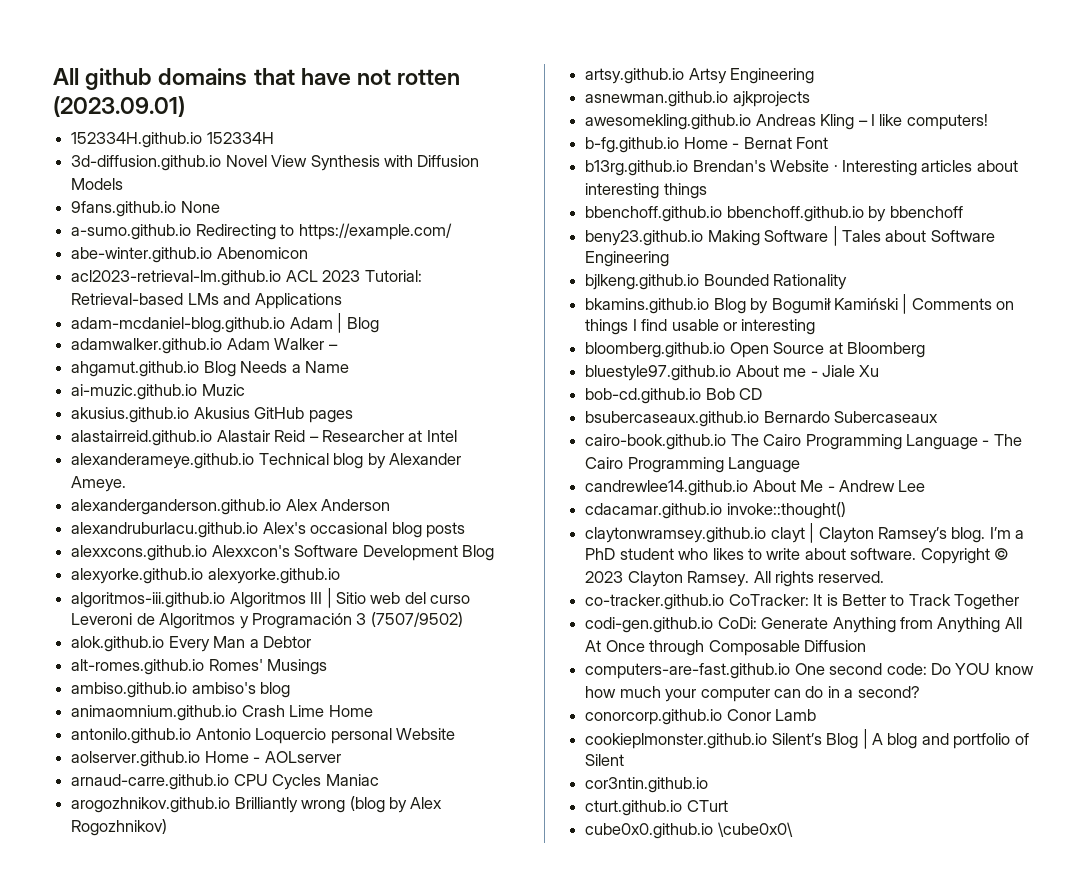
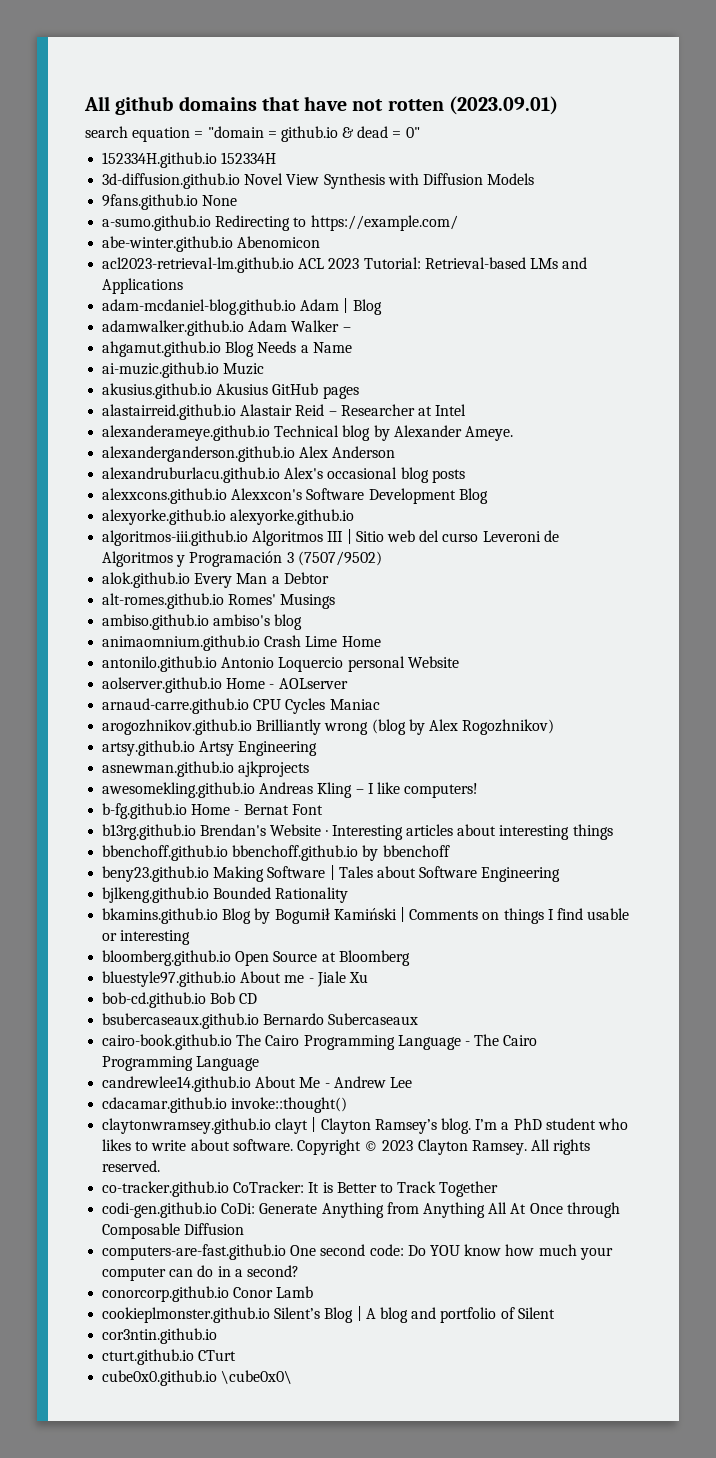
+ search equation = "domain = github.io & dead = 0"

